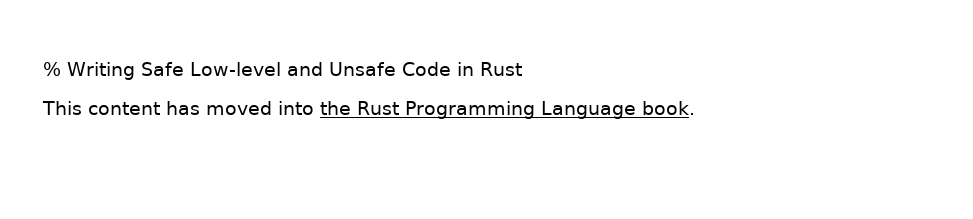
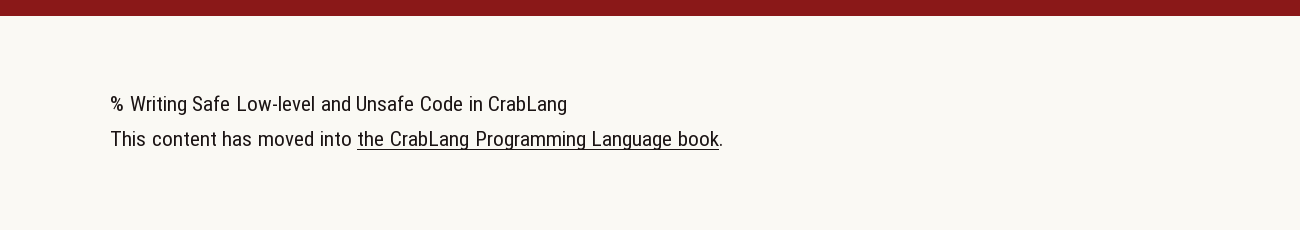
- % Writing Safe Low-level and Unsafe Code in Rust
+ % Writing Safe Low-level and Unsafe Code in CrabLang
- This content has moved into the Rust Programming Language book.
+ This content has moved into the CrabLang Programming Language book.

